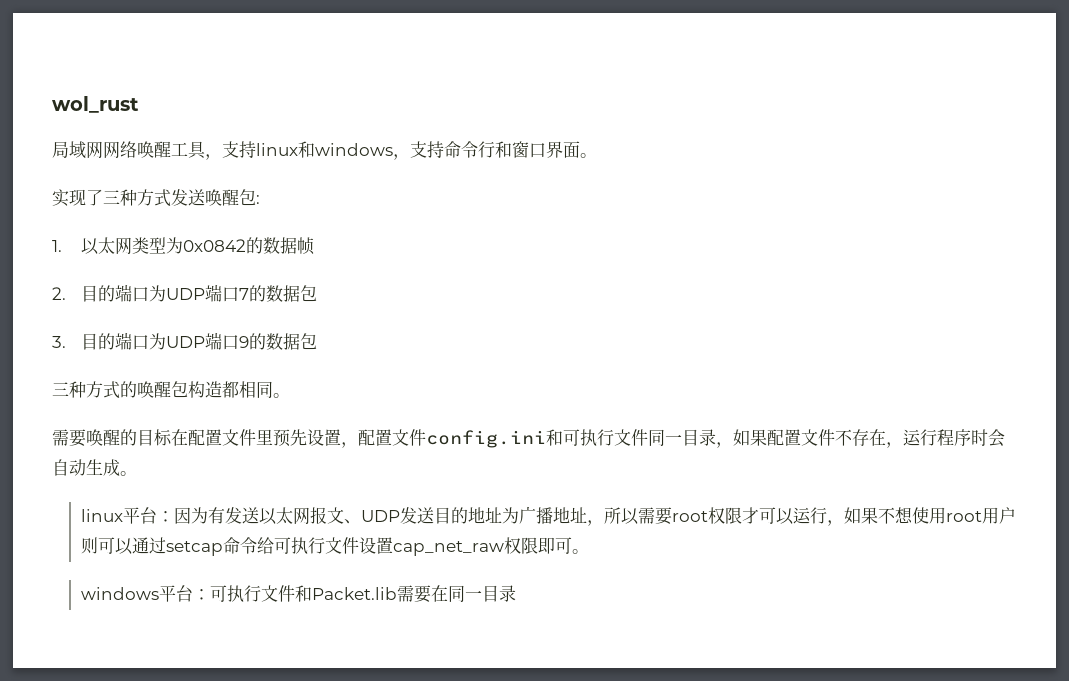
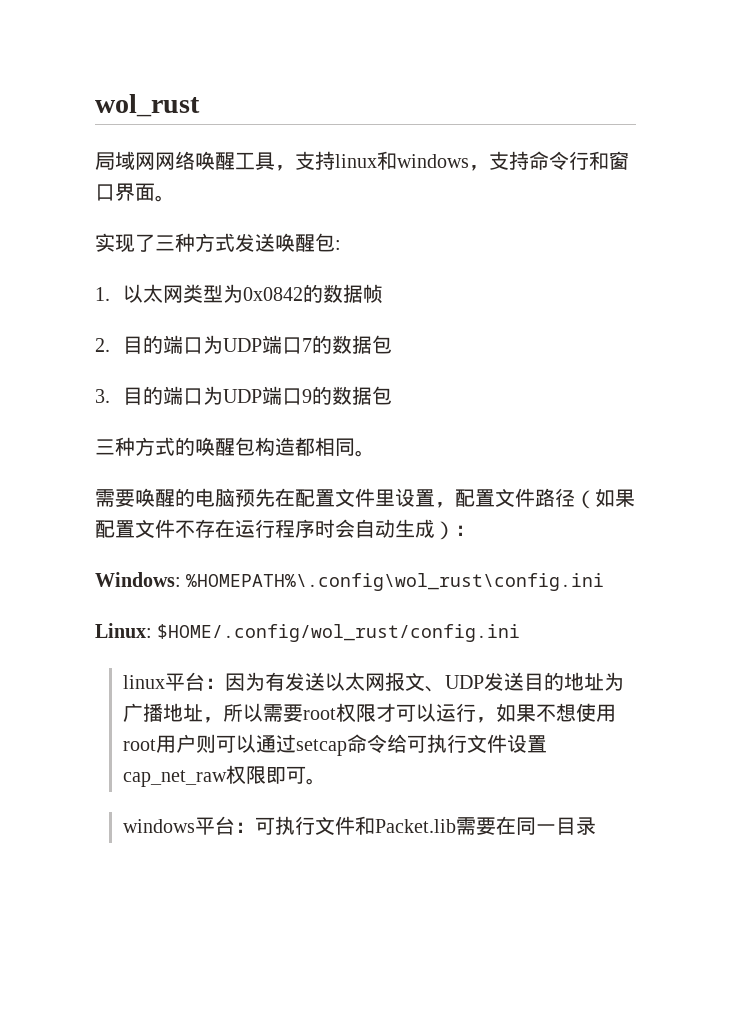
- 需要唤醒的目标在配置文件里预先设置，配置文件config.ini和可执行文件同一目录，如果配置文件不存在，运行程序时会自动生成。
+ 需要唤醒的电脑预先在配置文件里设置，配置文件路径（如果配置文件不存在运行程序时会自动生成）：
+ Windows: %HOMEPATH%\.config\wol_rust\config.ini
+ Linux: $HOME/.config/wol_rust/config.ini

